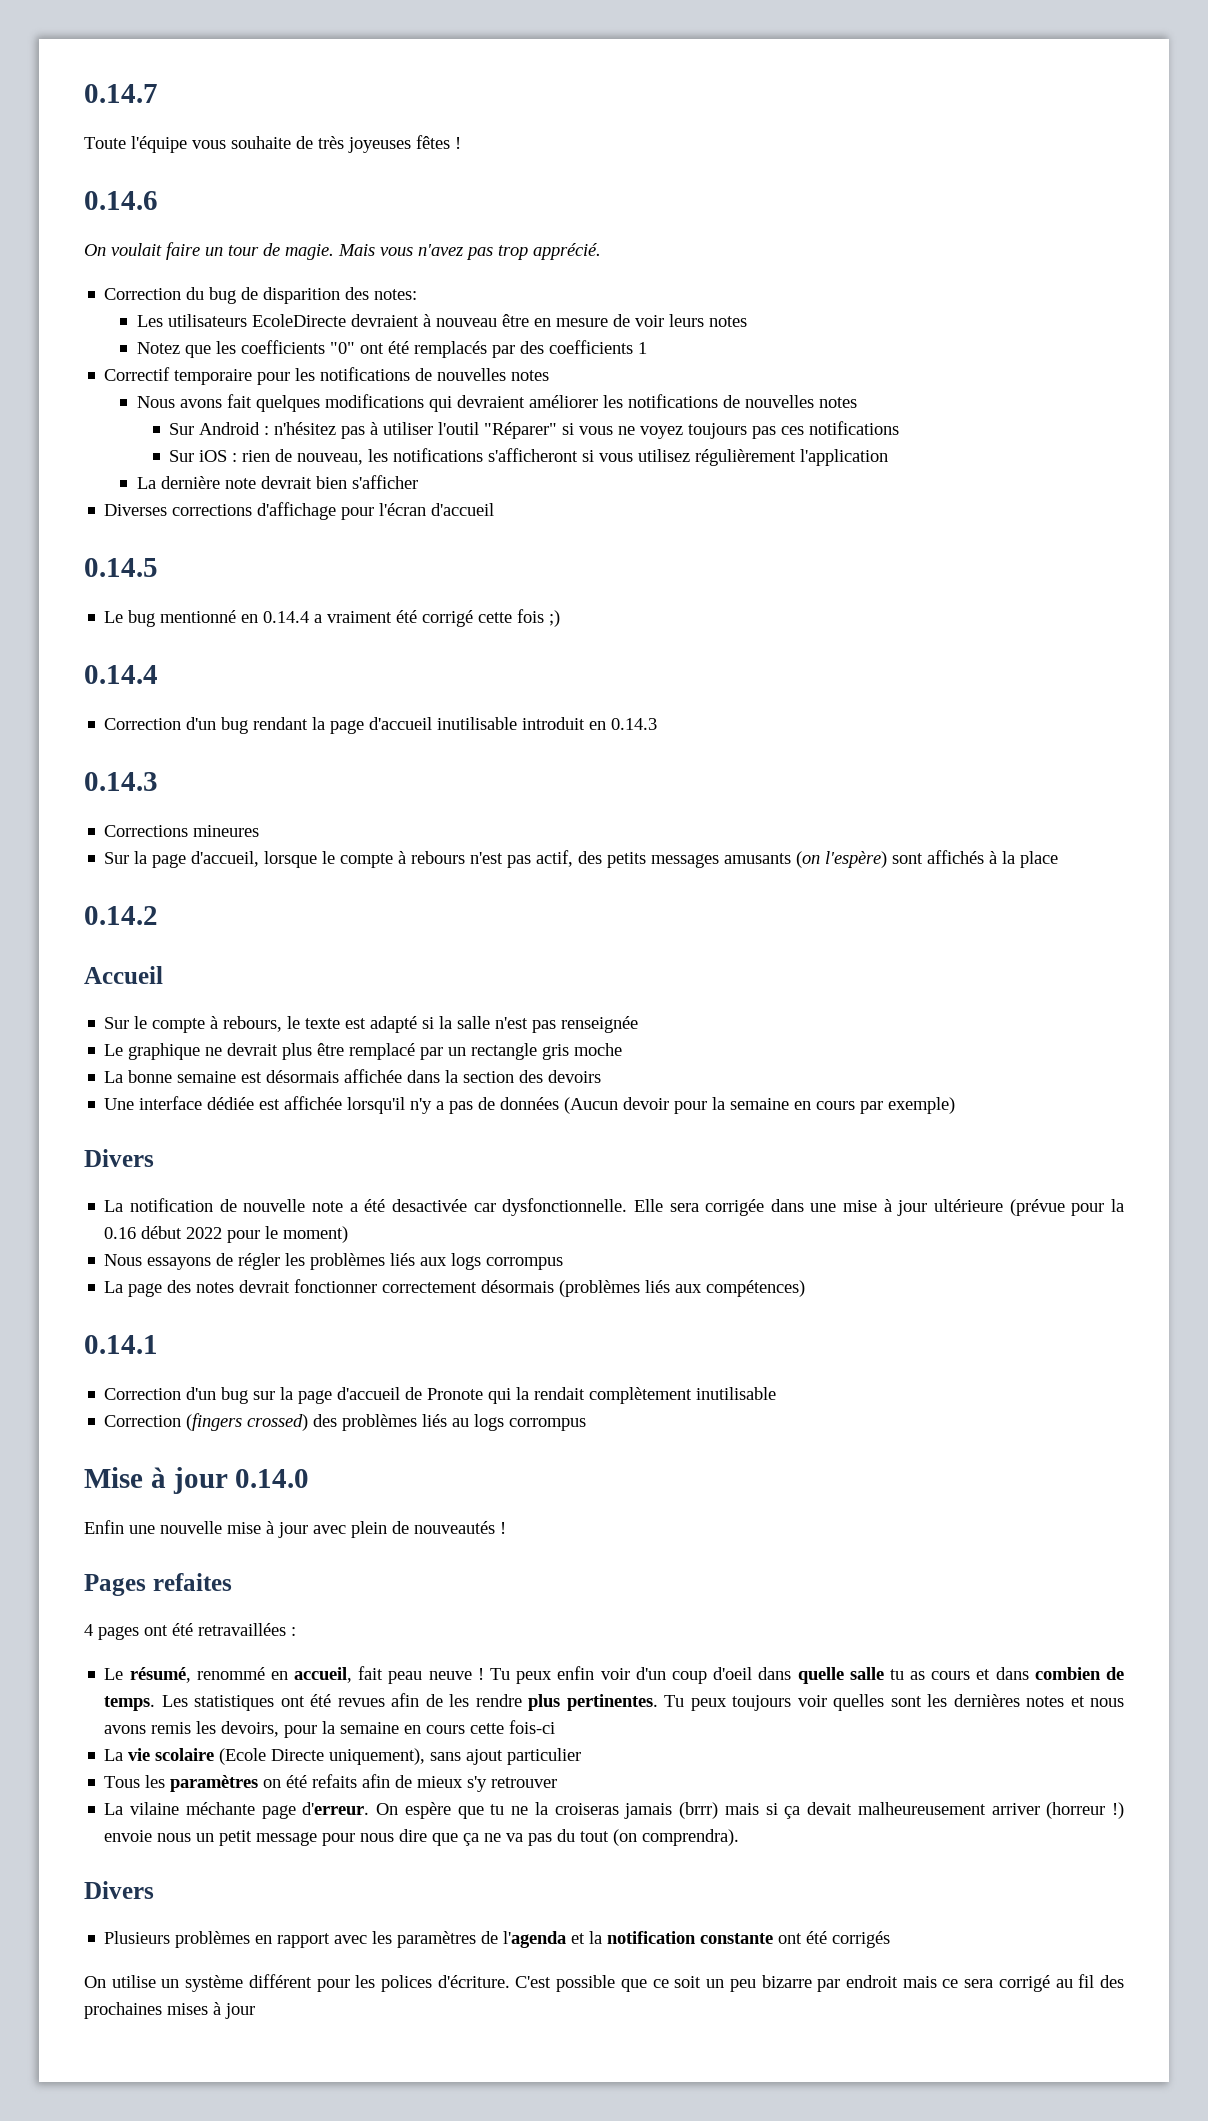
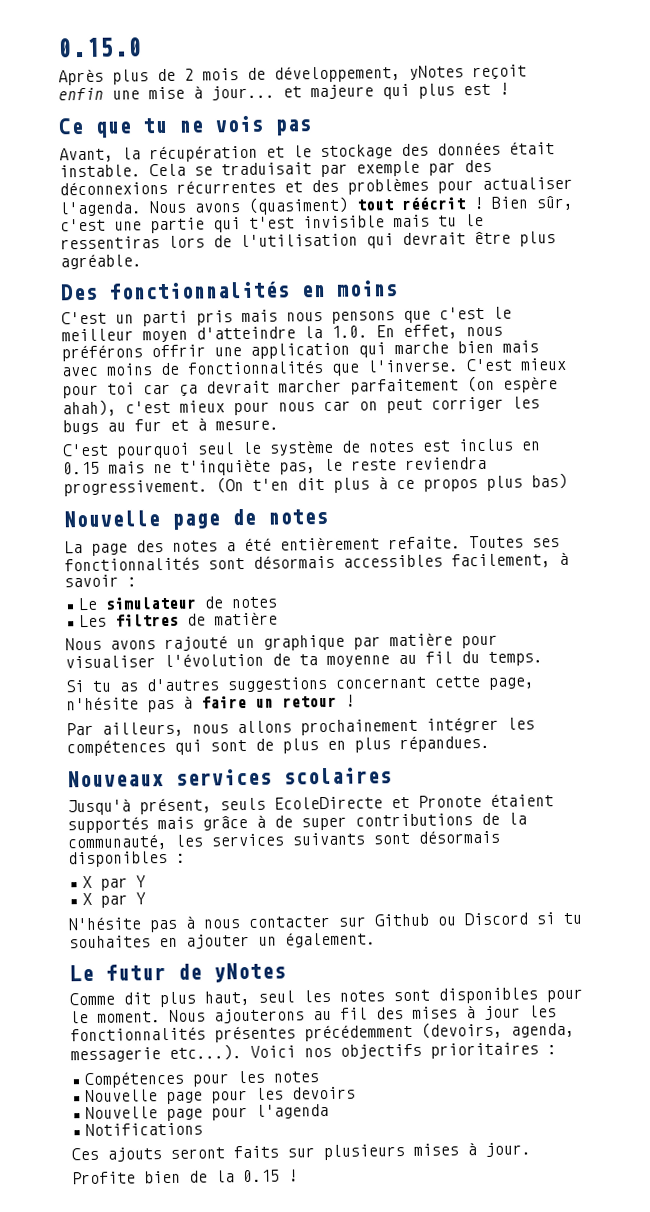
- 0.14.7
- Toute l'équipe vous souhaite de très joyeuses fêtes !
- 0.14.6
- On voulait faire un tour de magie. Mais vous n'avez pas trop apprécié.
- Correction du bug de disparition des notes:
- Les utilisateurs EcoleDirecte devraient à nouveau être en mesure de voir leurs notes
- Notez que les coefficients "0" ont été remplacés par des coefficients 1
- Correctif temporaire pour les notifications de nouvelles notes
- Nous avons fait quelques modifications qui devraient améliorer les notifications de nouvelles notes
- Sur Android : n'hésitez pas à utiliser l'outil "Réparer" si vous ne voyez toujours pas ces notifications
- Sur iOS : rien de nouveau, les notifications s'afficheront si vous utilisez régulièrement l'application
- La dernière note devrait bien s'afficher
- Diverses corrections d'affichage pour l'écran d'accueil
- 0.14.5
- Le bug mentionné en 0.14.4 a vraiment été corrigé cette fois ;)
- 0.14.4
- Correction d'un bug rendant la page d'accueil inutilisable introduit en 0.14.3
- 0.14.3
- Corrections mineures
- Sur la page d'accueil, lorsque le compte à rebours n'est pas actif, des petits messages amusants (on l'espère) sont affichés à la place
- 0.14.2
- Accueil
- Sur le compte à rebours, le texte est adapté si la salle n'est pas renseignée
- Le graphique ne devrait plus être remplacé par un rectangle gris moche
- La bonne semaine est désormais affichée dans la section des devoirs
- Une interface dédiée est affichée lorsqu'il n'y a pas de données (Aucun devoir pour la semaine en cours par exemple)
- Divers
- La notification de nouvelle note a été desactivée car dysfonctionnelle. Elle sera corrigée dans une mise à jour ultérieure (prévue pour la 0.16 début 2022 pour le moment)
- Nous essayons de régler les problèmes liés aux logs corrompus
- La page des notes devrait fonctionner correctement désormais (problèmes liés aux compétences)
- 0.14.1
- Correction d'un bug sur la page d'accueil de Pronote qui la rendait complètement inutilisable
- Correction (fingers crossed) des problèmes liés au logs corrompus
- Mise à jour 0.14.0
- Enfin une nouvelle mise à jour avec plein de nouveautés !
- Pages refaites
- 4 pages ont été retravaillées :
- Le résumé, renommé en accueil, fait peau neuve ! Tu peux enfin voir d'un coup d'oeil dans quelle salle tu as cours et dans combien de temps. Les statistiques ont été revues afin de les rendre plus pertinentes. Tu peux toujours voir quelles sont les dernières notes et nous avons remis les devoirs, pour la semaine en cours cette fois-ci
- La vie scolaire (Ecole Directe uniquement), sans ajout particulier
- Tous les paramètres on été refaits afin de mieux s'y retrouver
- La vilaine méchante page d'erreur. On espère que tu ne la croiseras jamais (brrr) mais si ça devait malheureusement arriver (horreur !) envoie nous un petit message pour nous dire que ça ne va pas du tout (on comprendra).
- Divers
- Plusieurs problèmes en rapport avec les paramètres de l'agenda et la notification constante ont été corrigés
- On utilise un système différent pour les polices d'écriture. C'est possible que ce soit un peu bizarre par endroit mais ce sera corrigé au fil des prochaines mises à jour
+ 0.15.0
+ Après plus de 2 mois de développement, yNotes reçoit enfin une mise à jour... et majeure qui plus est !
+ Ce que tu ne vois pas
+ Avant, la récupération et le stockage des données était instable. Cela se traduisait par exemple par des déconnexions récurrentes et des problèmes pour actualiser l'agenda. Nous avons (quasiment) tout réécrit ! Bien sûr, c'est une partie qui t'est invisible mais tu le ressentiras lors de l'utilisation qui devrait être plus agréable.
+ Des fonctionnalités en moins
+ C'est un parti pris mais nous pensons que c'est le meilleur moyen d'atteindre la 1.0. En effet, nous préférons offrir une application qui marche bien mais avec moins de fonctionnalités que l'inverse. C'est mieux pour toi car ça devrait marcher parfaitement (on espère ahah), c'est mieux pour nous car on peut corriger les bugs au fur et à mesure.
+ C'est pourquoi seul le système de notes est inclus en 0.15 mais ne t'inquiète pas, le reste reviendra progressivement. (On t'en dit plus à ce propos plus bas)
+ Nouvelle page de notes
+ La page des notes a été entièrement refaite. Toutes ses fonctionnalités sont désormais accessibles facilement, à savoir :
+ Le simulateur de notes
+ Les filtres de matière
+ Nous avons rajouté un graphique par matière pour visualiser l'évolution de ta moyenne au fil du temps.
+ Si tu as d'autres suggestions concernant cette page, n'hésite pas à faire un retour !
+ Par ailleurs, nous allons prochainement intégrer les compétences qui sont de plus en plus répandues.
+ Nouveaux services scolaires
+ Jusqu'à présent, seuls EcoleDirecte et Pronote étaient supportés mais grâce à de super contributions de la communauté, les services suivants sont désormais disponibles :
+ X par Y
+ X par Y
+ N'hésite pas à nous contacter sur Github ou Discord si tu souhaites en ajouter un également.
+ Le futur de yNotes
+ Comme dit plus haut, seul les notes sont disponibles pour le moment. Nous ajouterons au fil des mises à jour les fonctionnalités présentes précédemment (devoirs, agenda, messagerie etc...). Voici nos objectifs prioritaires :
+ Compétences pour les notes
+ Nouvelle page pour les devoirs
+ Nouvelle page pour l'agenda
+ Notifications
+ Ces ajouts seront faits sur plusieurs mises à jour.
+ Profite bien de la 0.15 !

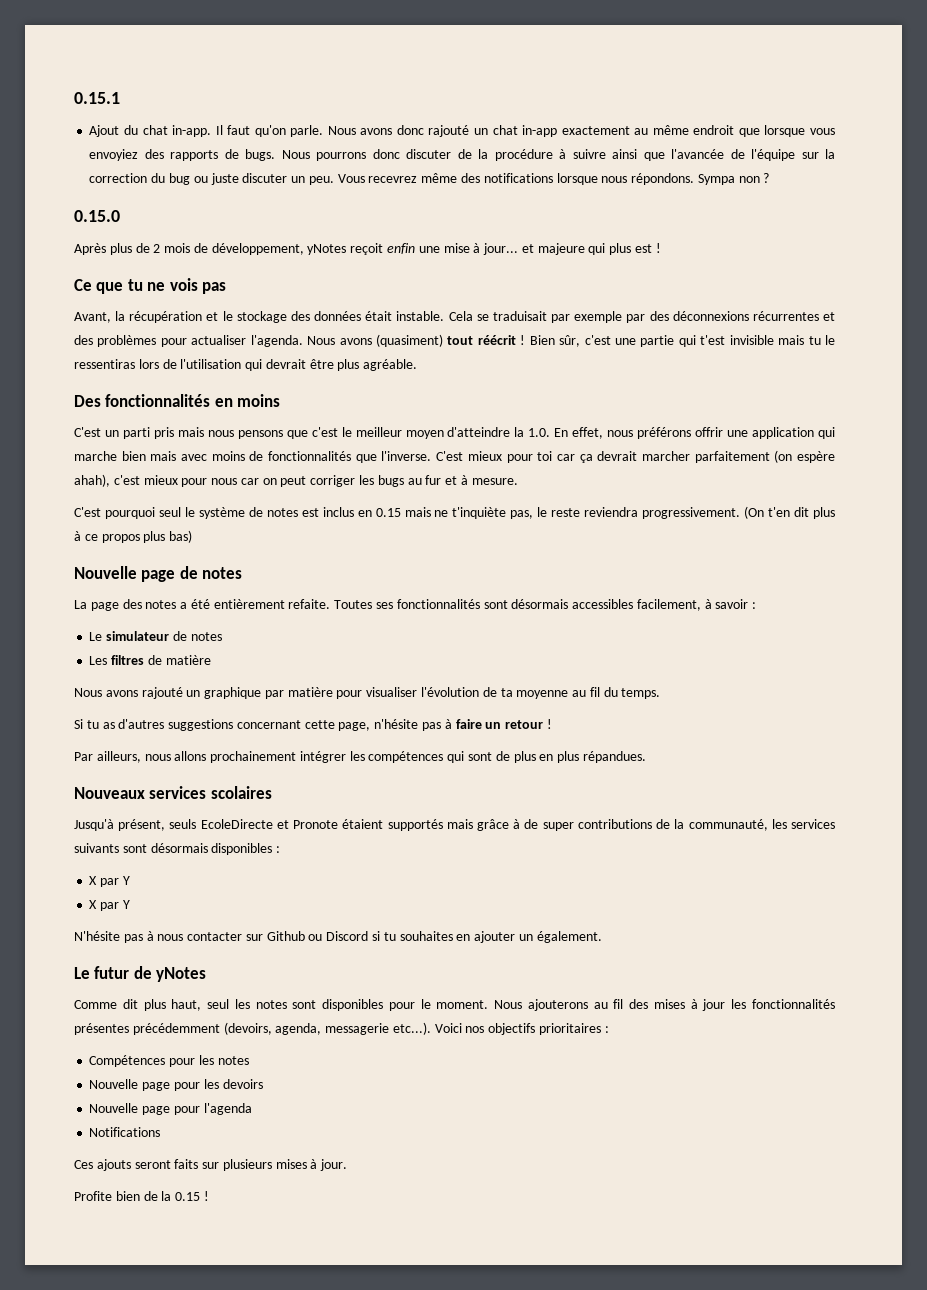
+ 0.15.1
+ Ajout du chat in-app. Il faut qu'on parle. Nous avons donc rajouté un chat in-app exactement au même endroit que lorsque vous envoyiez des rapports de bugs. Nous pourrons donc discuter de la procédure à suivre ainsi que l'avancée de l'équipe sur la correction du bug ou juste discuter un peu. Vous recevrez même des notifications lorsque nous répondons. Sympa non ?

